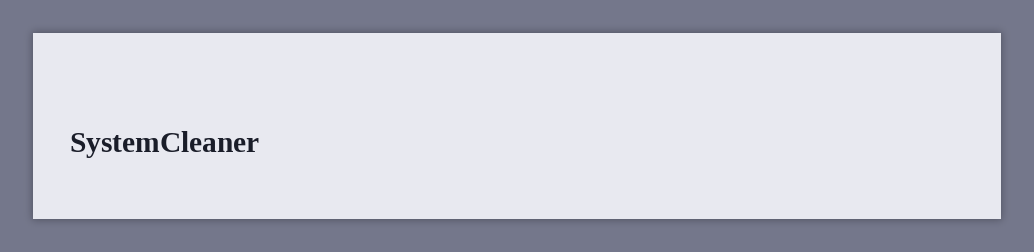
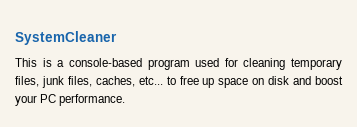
+ This is a console-based program used for cleaning temporary files, junk files, caches, etc... to free up space on disk and boost your PC performance.

